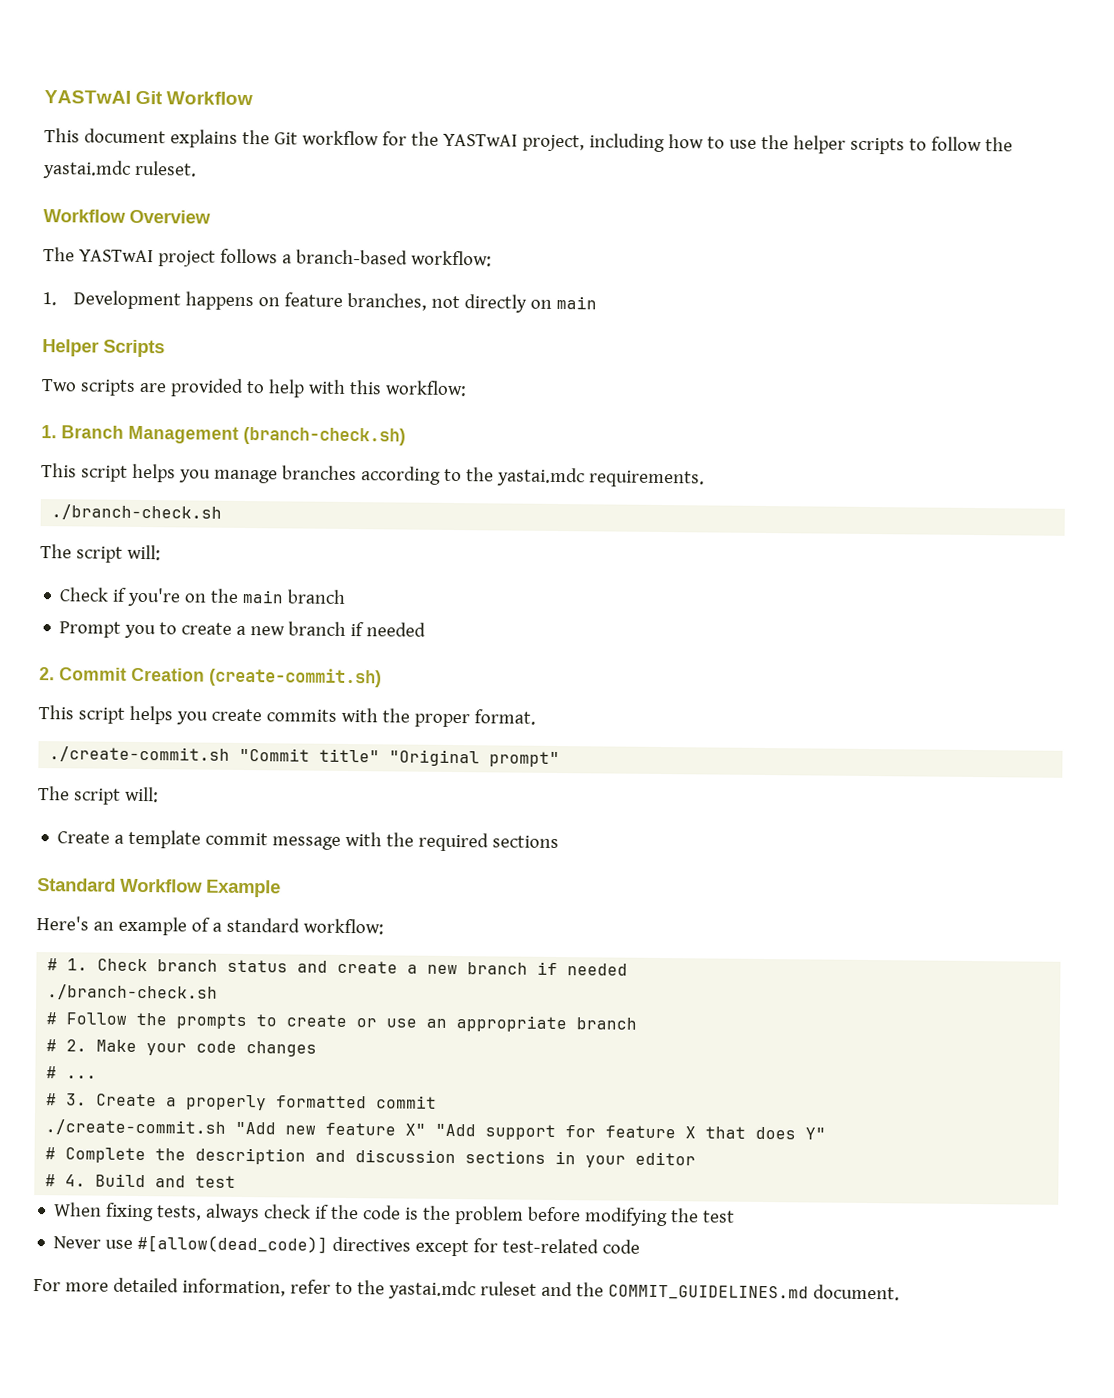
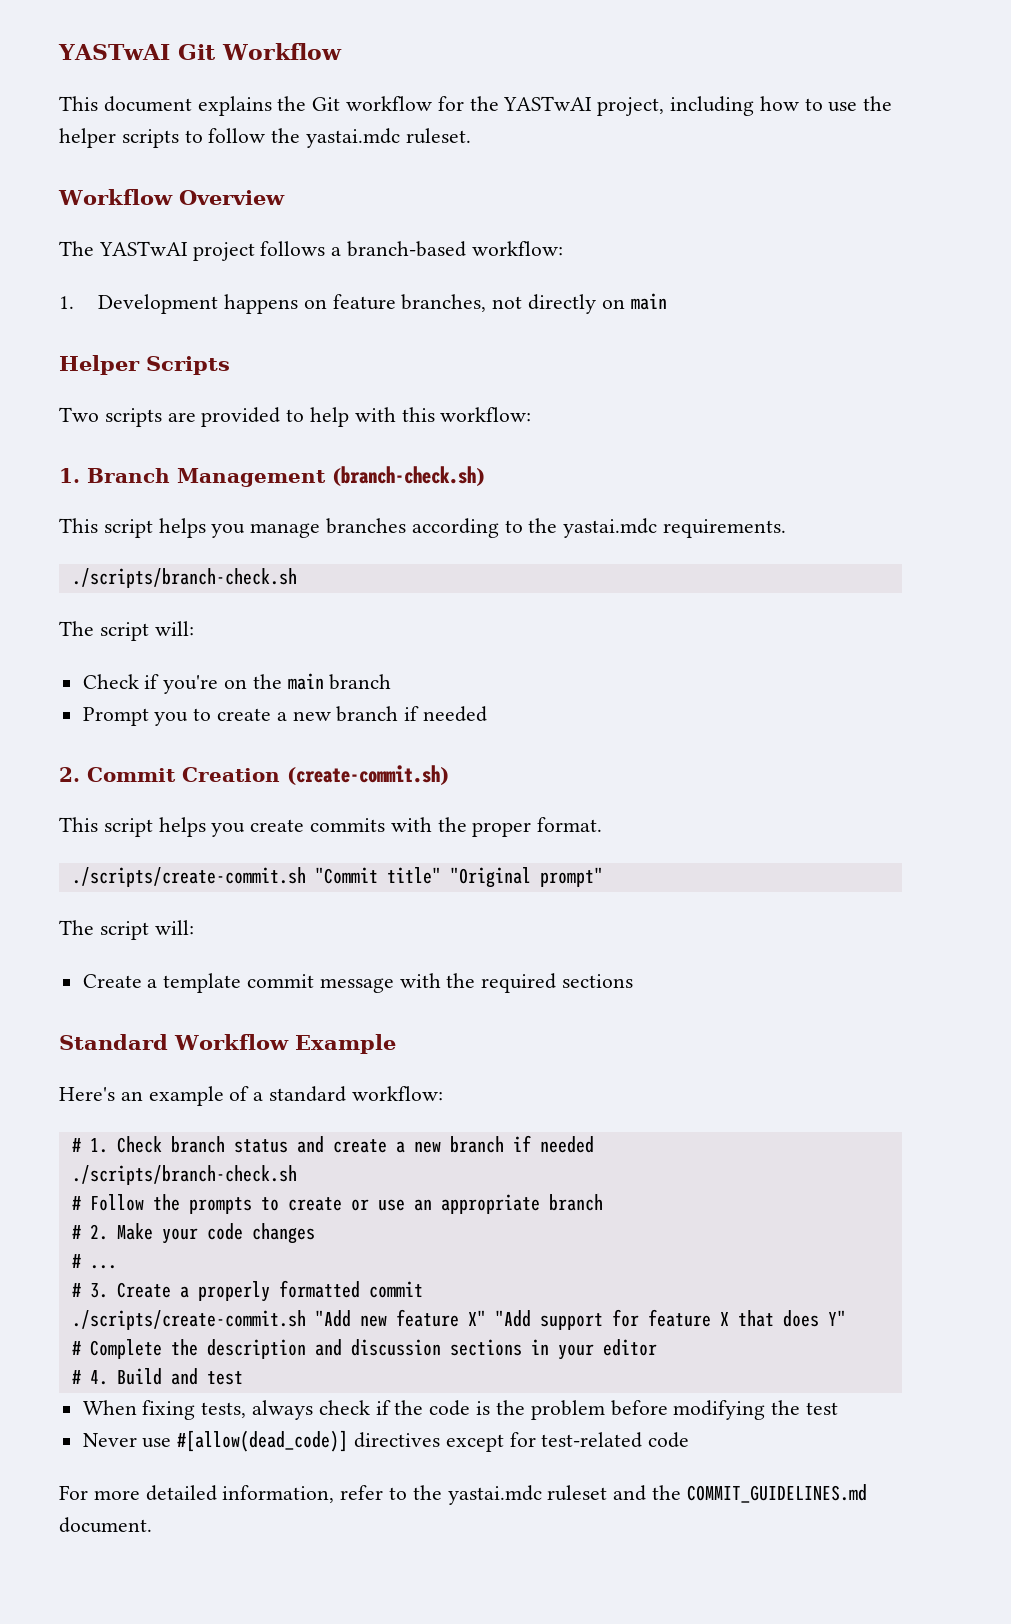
  This script helps you manage branches according to the yastai.mdc requirements.
- ./branch-check.sh
+ ./scripts/branch-check.sh
- ./create-commit.sh "Commit title" "Original prompt"
+ ./scripts/create-commit.sh "Commit title" "Original prompt"
  # 1. Check branch status and create a new branch if needed
- ./branch-check.sh
+ ./scripts/branch-check.sh
- ./create-commit.sh "Add new feature X" "Add support for feature X that does Y"
+ ./scripts/create-commit.sh "Add new feature X" "Add support for feature X that does Y"

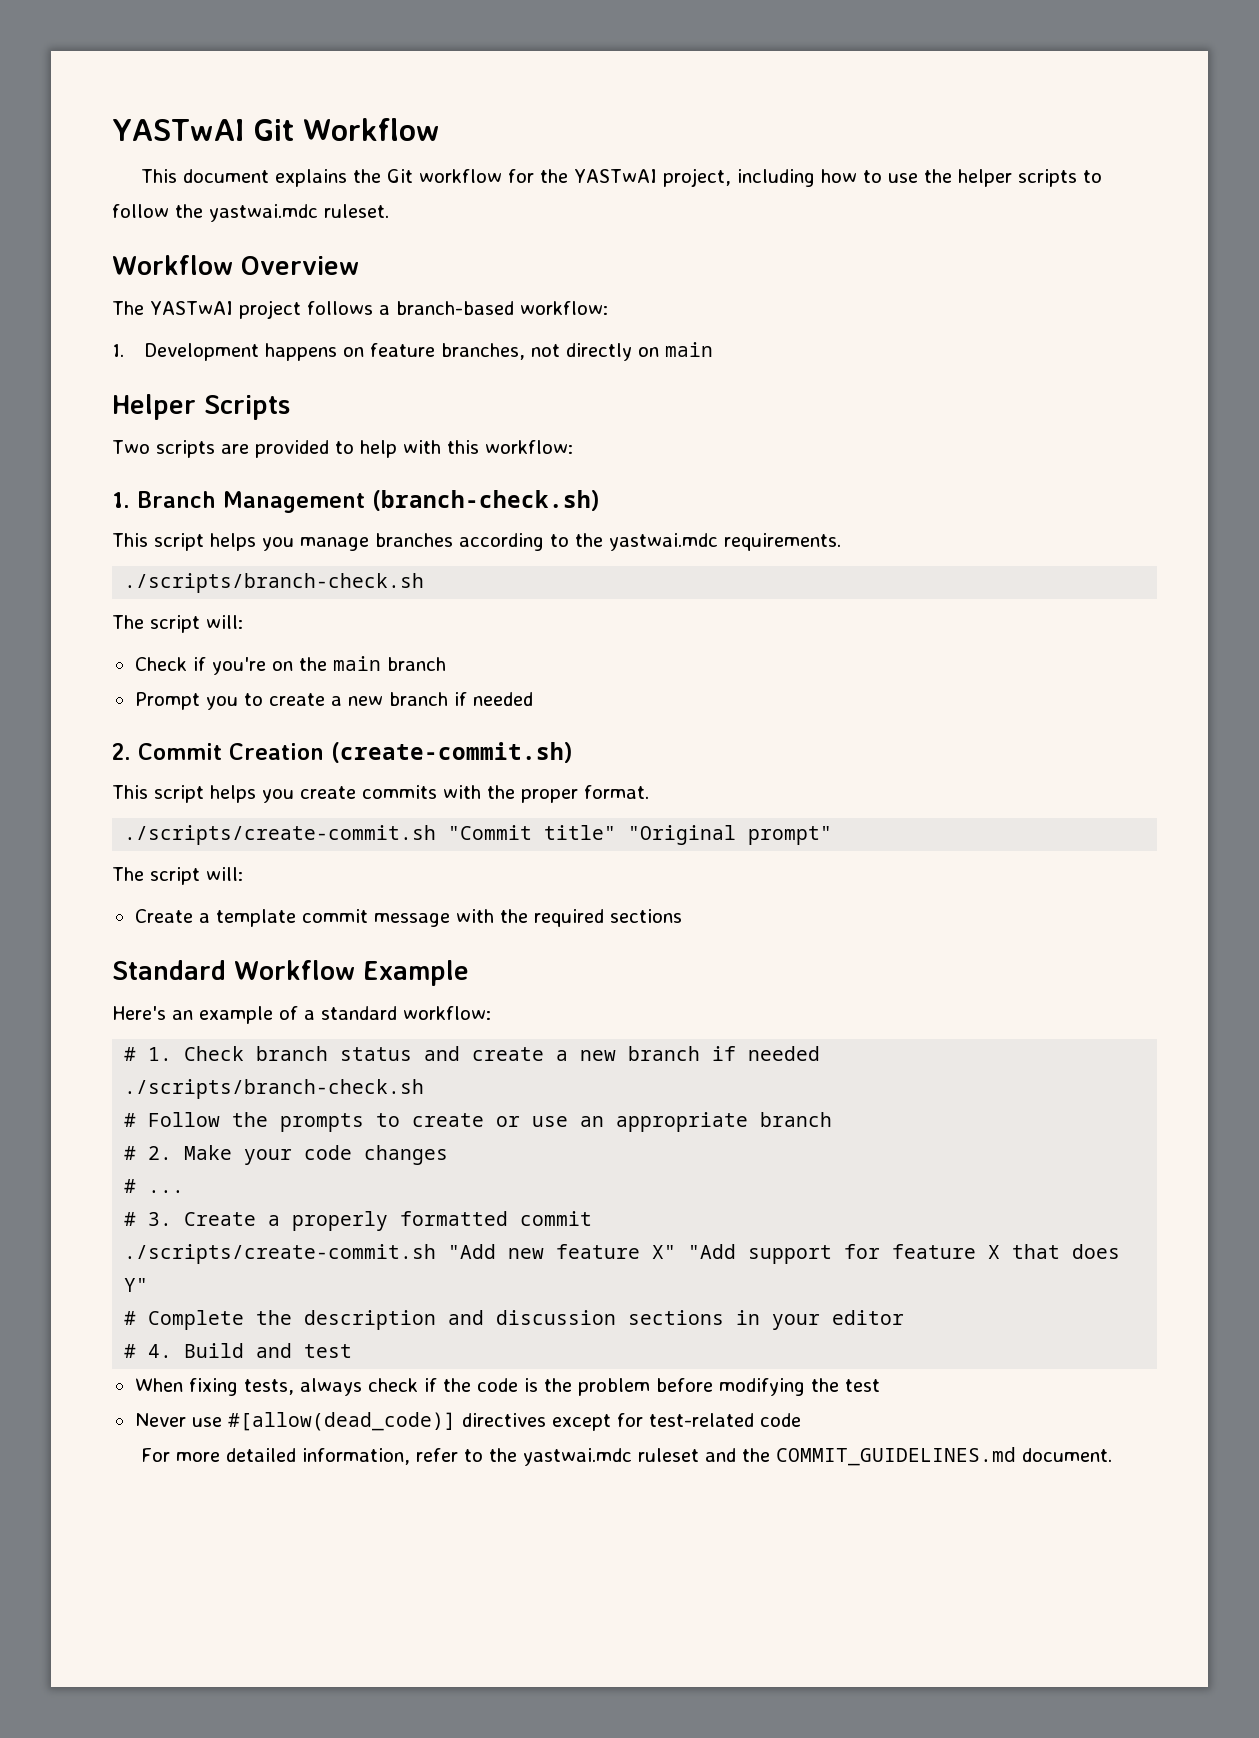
- This document explains the Git workflow for the YASTwAI project, including how to use the helper scripts to follow the yastai.mdc ruleset.
+ This document explains the Git workflow for the YASTwAI project, including how to use the helper scripts to follow the yastwai.mdc ruleset.
- This script helps you manage branches according to the yastai.mdc requirements.
+ This script helps you manage branches according to the yastwai.mdc requirements.
- For more detailed information, refer to the yastai.mdc ruleset and the COMMIT_GUIDELINES.md document.
+ For more detailed information, refer to the yastwai.mdc ruleset and the COMMIT_GUIDELINES.md document.

